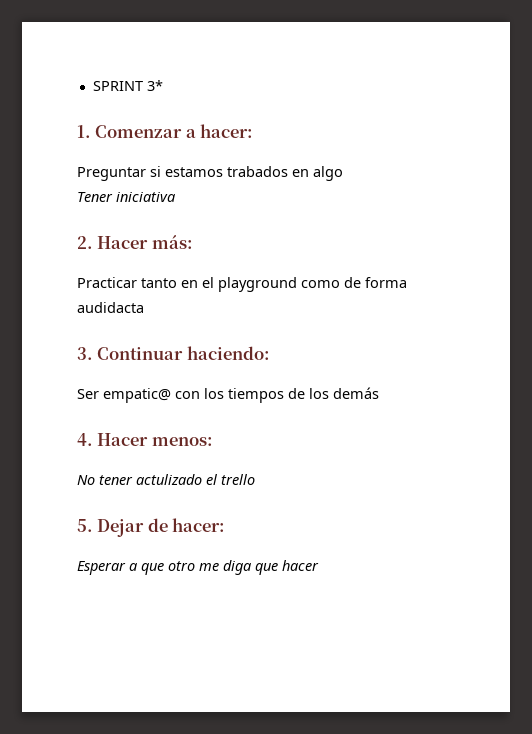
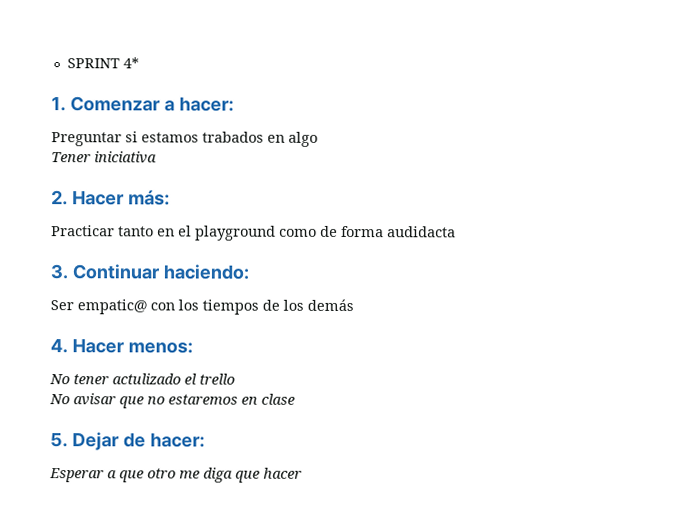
- SPRINT 3*
+ SPRINT 4*
+ No avisar que no estaremos en clase

